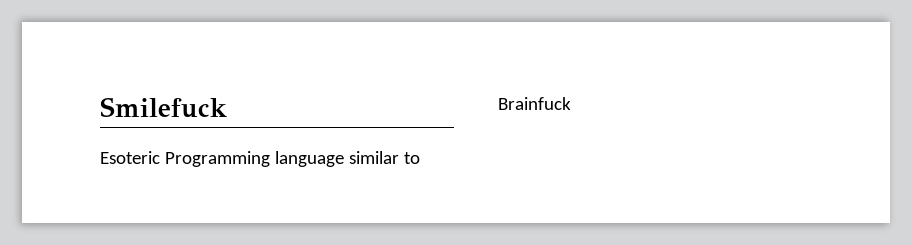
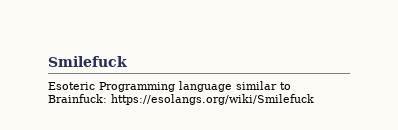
- Esoteric Programming language similar to Brainfuck
+ Esoteric Programming language similar to Brainfuck: https://esolangs.org/wiki/Smilefuck

